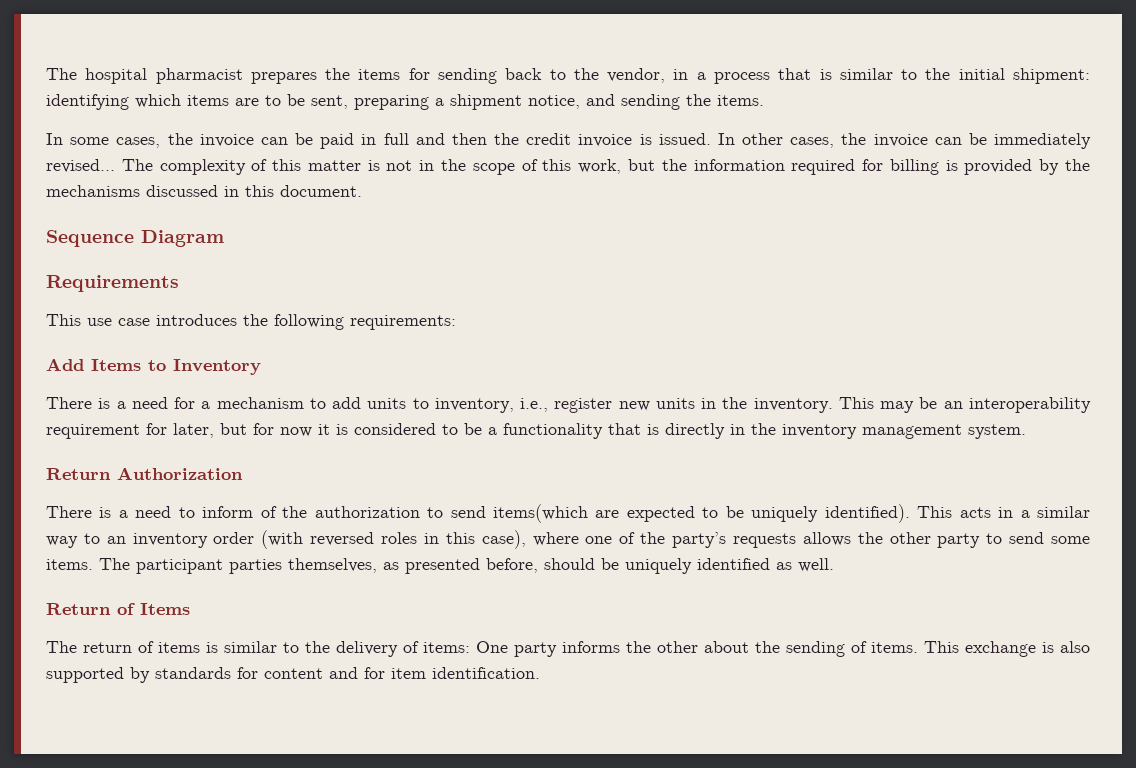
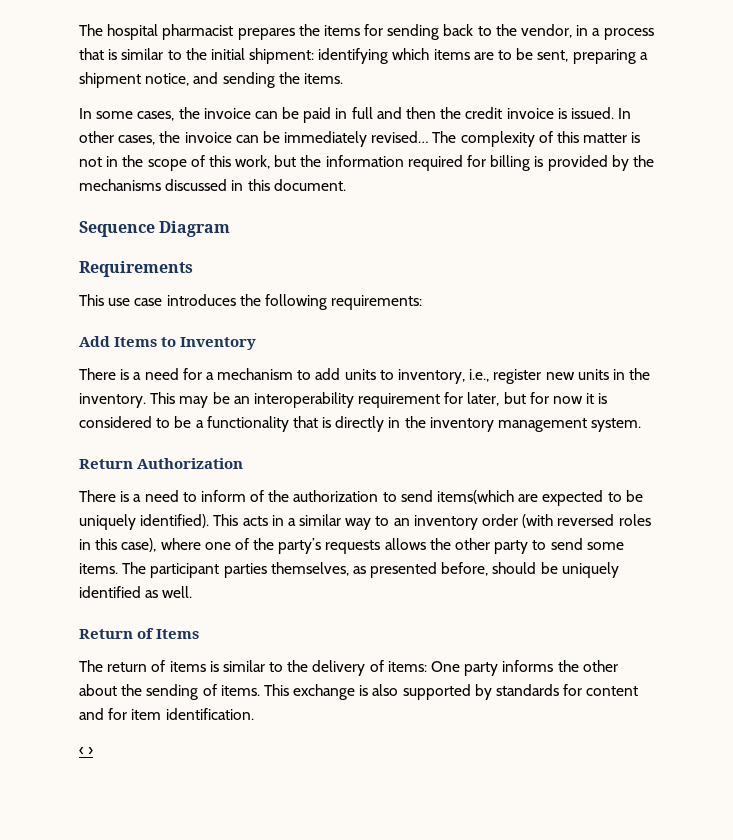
+ ‹ ›

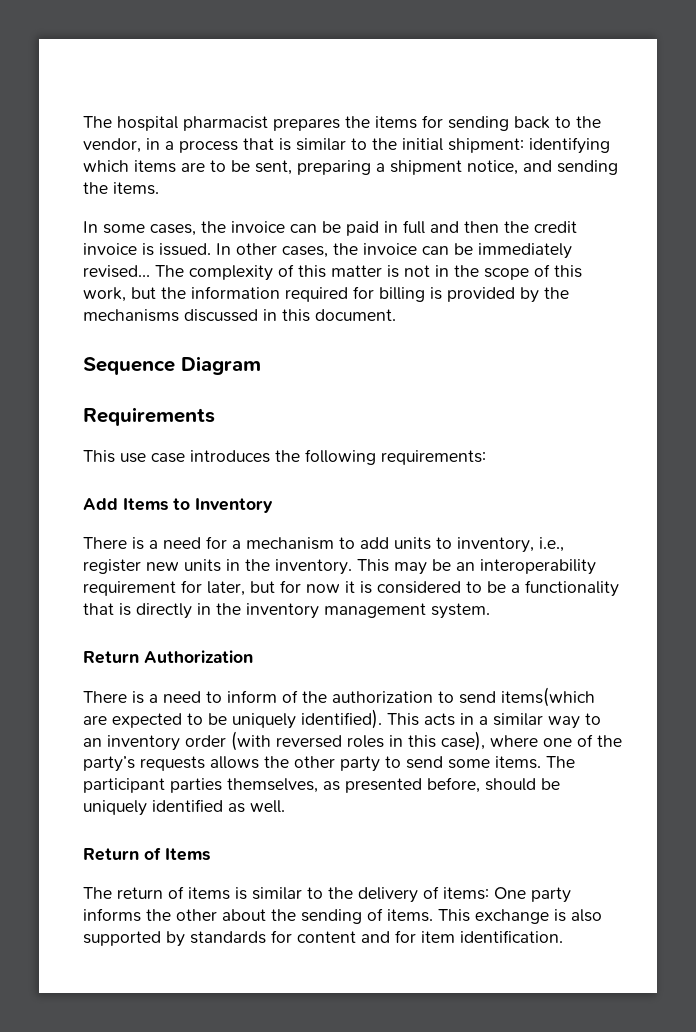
- ‹ ›

